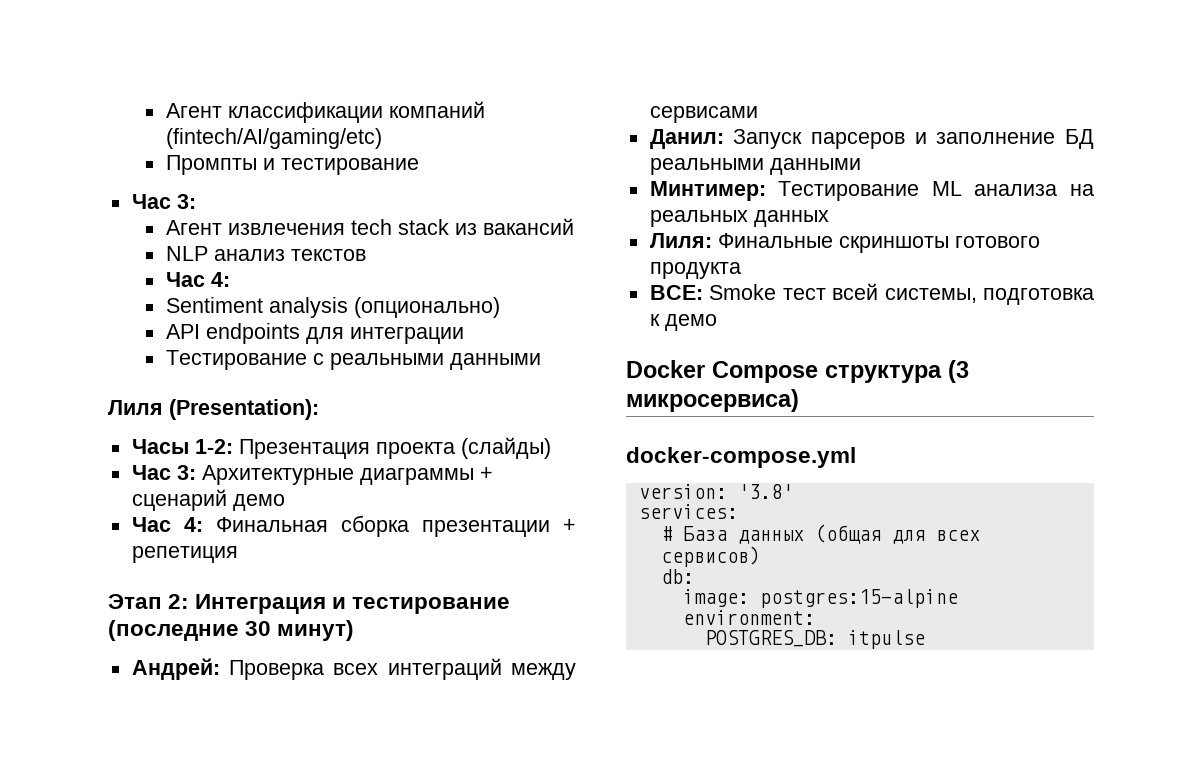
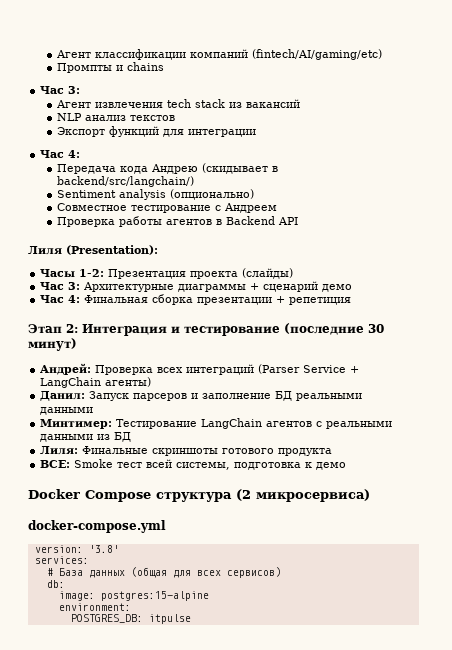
- Промпты и тестирование
+ Промпты и chains
  NLP анализ текстов
+ Экспорт функций для интеграции
  Час 4:
+ Передача кода Андрею (скидывает в backend/src/langchain/)
  Sentiment analysis (опционально)
- API endpoints для интеграции
- Тестирование с реальными данными
+ Совместное тестирование с Андреем
+ Проверка работы агентов в Backend API
- Андрей: Проверка всех интеграций между сервисами
+ Андрей: Проверка всех интеграций (Parser Service + LangChain агенты)
- Минтимер: Тестирование ML анализа на реальных данных
+ Минтимер: Тестирование LangChain агентов с реальными данными из БД
- Docker Compose структура (3 микросервиса)
+ Docker Compose структура (2 микросервиса)

